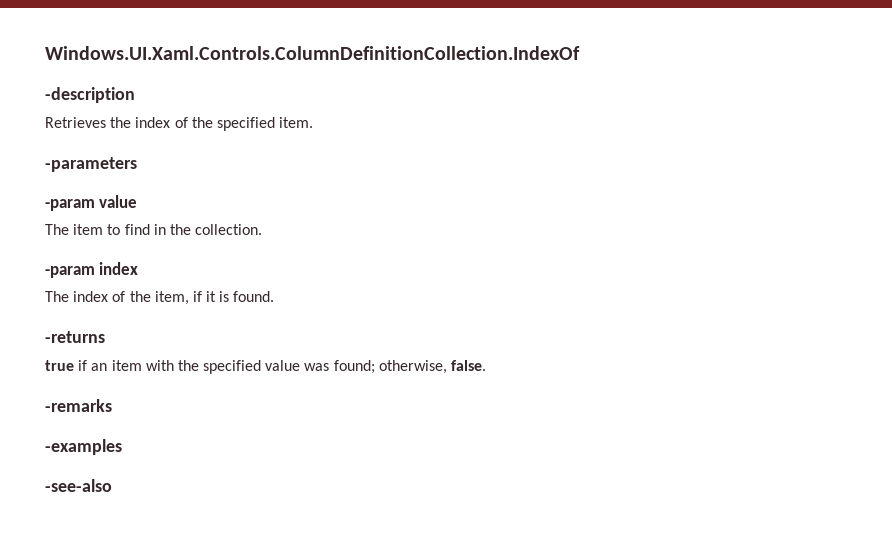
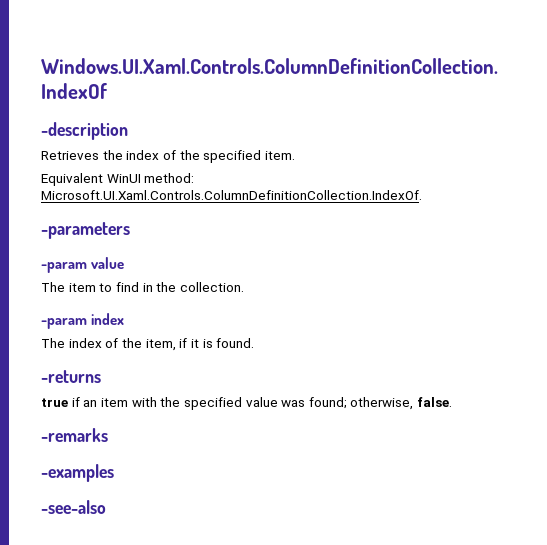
+ Equivalent WinUI method: Microsoft.UI.Xaml.Controls.ColumnDefinitionCollection.IndexOf.

